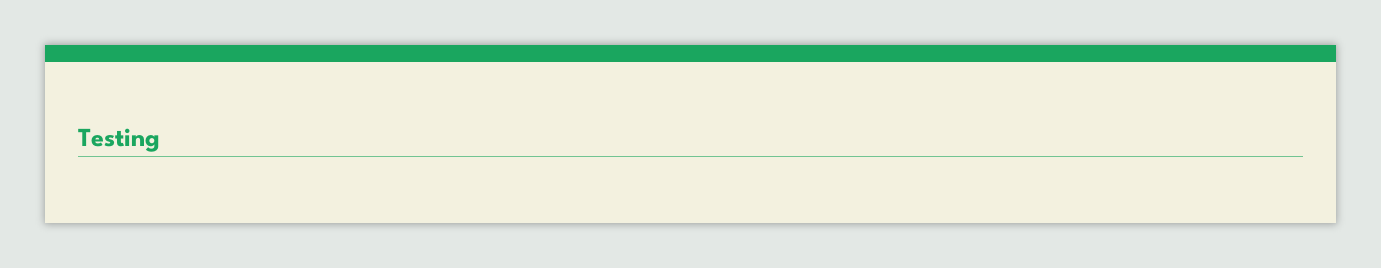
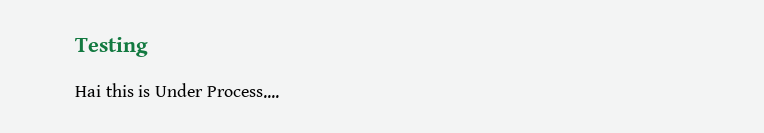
+ Hai this is Under Process....

